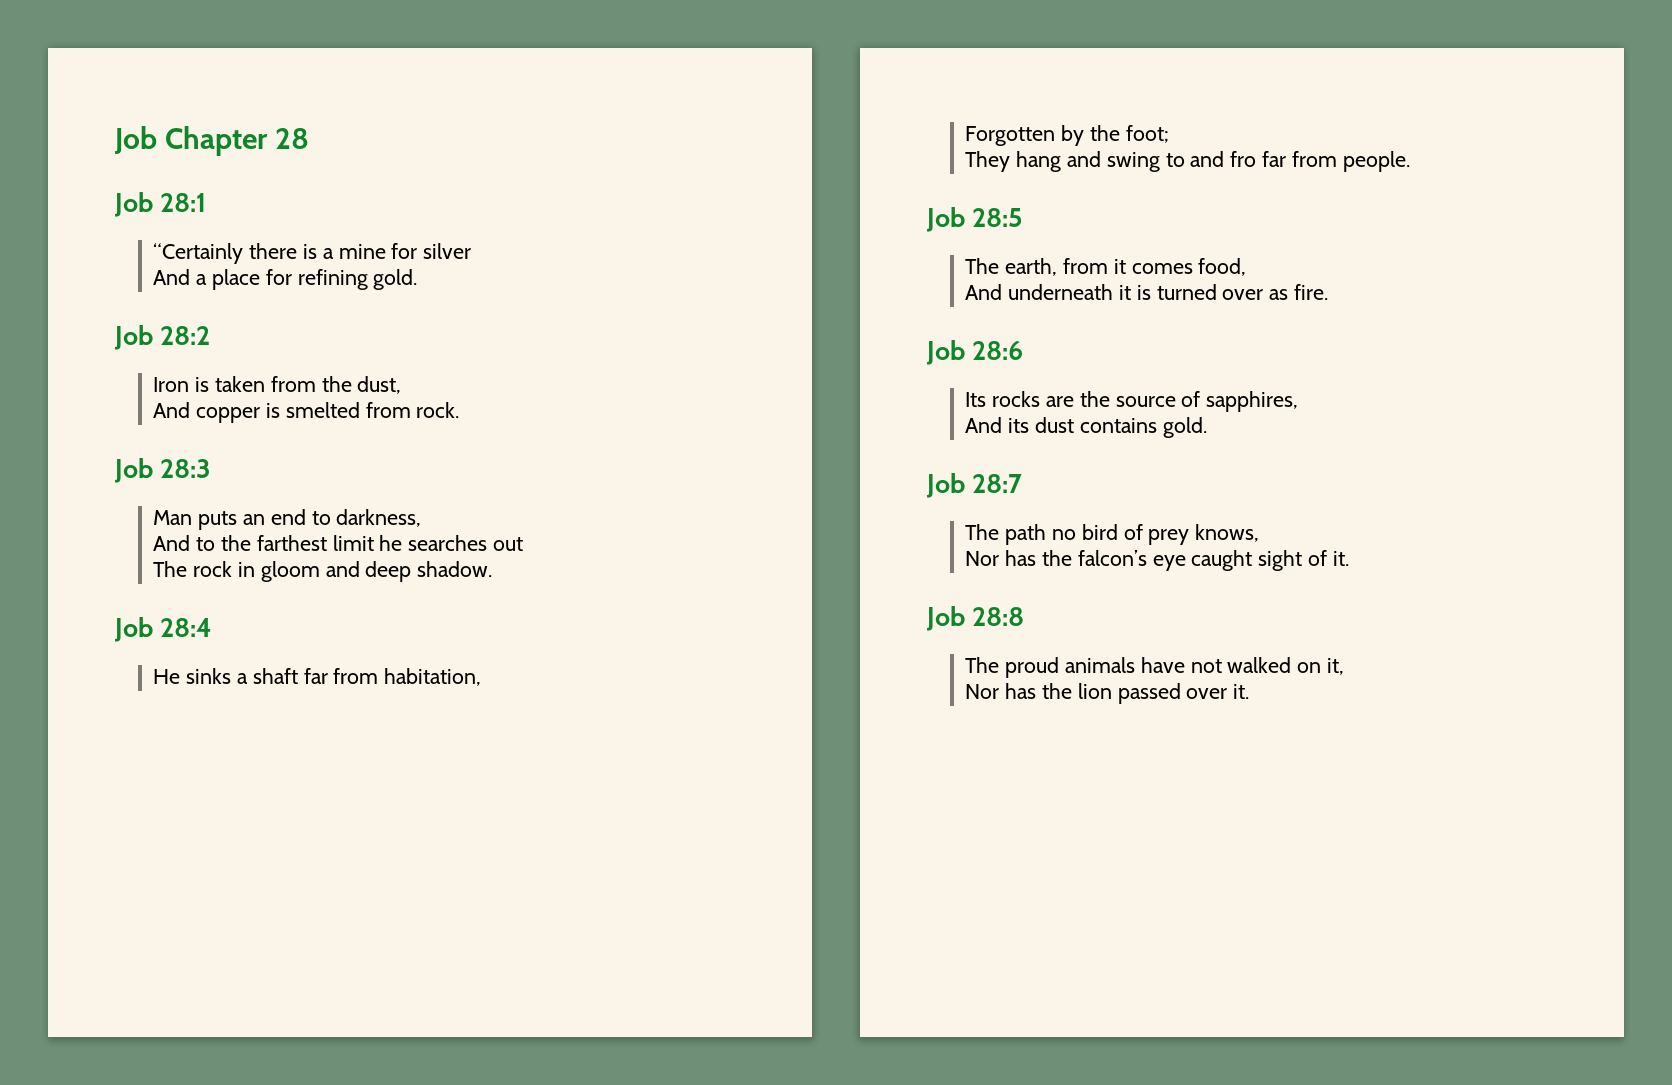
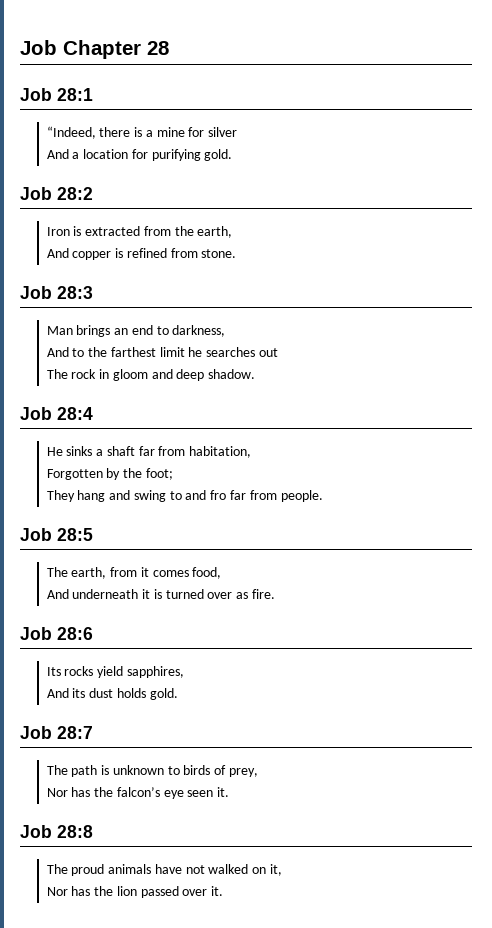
- “Certainly there is a mine for silver
+ “Indeed, there is a mine for silver
- And a place for refining gold.
+ And a location for purifying gold.
- Iron is taken from the dust,
+ Iron is extracted from the earth,
- And copper is smelted from rock.
+ And copper is refined from stone.
- Man puts an end to darkness,
+ Man brings an end to darkness,
- Its rocks are the source of sapphires,
+ Its rocks yield sapphires,
- And its dust contains gold.
+ And its dust holds gold.
- The path no bird of prey knows,
+ The path is unknown to birds of prey,
- Nor has the falcon’s eye caught sight of it.
+ Nor has the falcon’s eye seen it.

